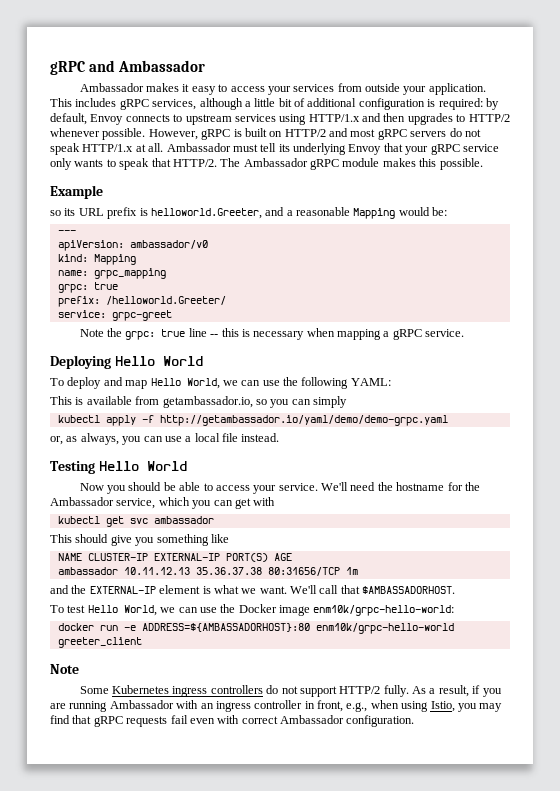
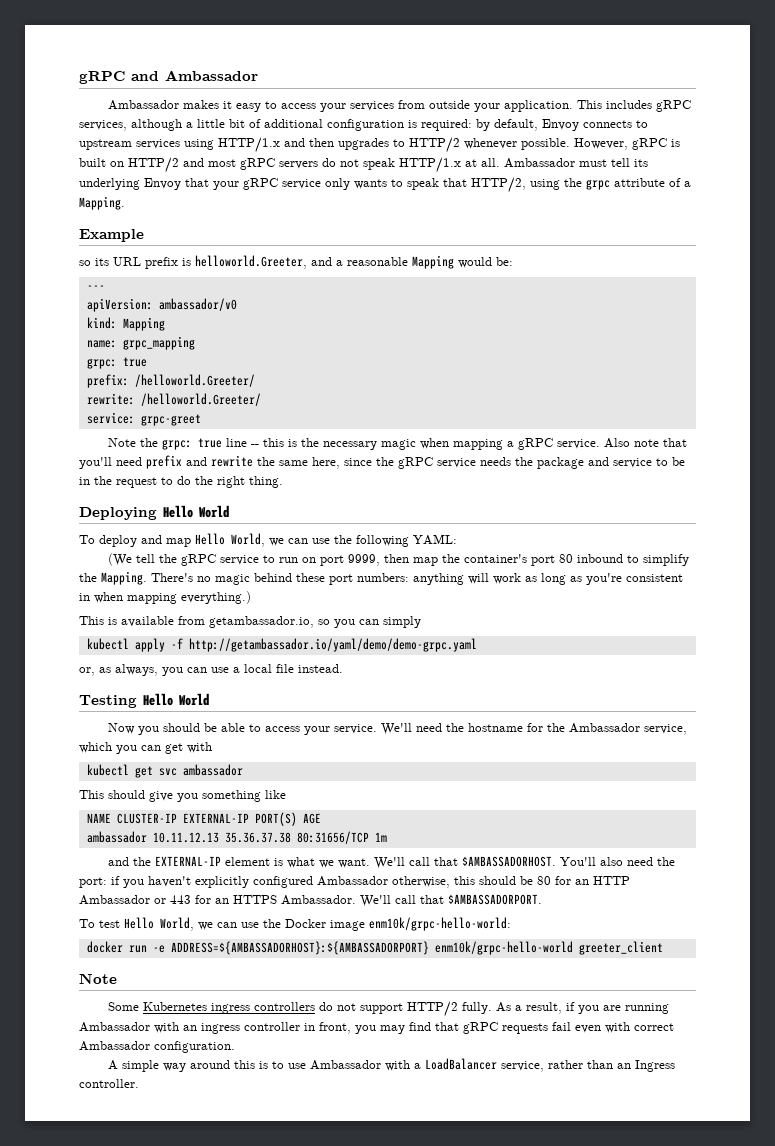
- Ambassador must tell its underlying Envoy that your gRPC service only wants to speak that HTTP/2. The Ambassador gRPC module makes this possible.
+ Ambassador must tell its underlying Envoy that your gRPC service only wants to speak that HTTP/2, using the grpc attribute of a Mapping.
+ rewrite: /helloworld.Greeter/
- Note the grpc: true line -- this is necessary when mapping a gRPC service.
+ Note the grpc: true line -- this is the necessary magic when mapping a gRPC service. Also note that you'll need prefix and rewrite the same here, since the gRPC service needs the package and service to be in the request to do the right thing.
+ (We tell the gRPC service to run on port 9999, then map the container's port 80 inbound to simplify the Mapping. There's no magic behind these port numbers: anything will work as long as you're consistent in when mapping everything.)
+ You'll also need the port: if you haven't explicitly configured Ambassador otherwise, this should be 80 for an HTTP Ambassador or 443 for an HTTPS Ambassador. We'll call that $AMBASSADORPORT.
- docker run -e ADDRESS=${AMBASSADORHOST}:80 enm10k/grpc-hello-world greeter_client
+ docker run -e ADDRESS=${AMBASSADORHOST}:${AMBASSADORPORT} enm10k/grpc-hello-world greeter_client
- As a result, if you are running Ambassador with an ingress controller in front, e.g., when using Istio, you may find that gRPC requests fail even with correct Ambassador configuration.
+ As a result, if you are running Ambassador with an ingress controller in front, you may find that gRPC requests fail even with correct Ambassador configuration.
+ A simple way around this is to use Ambassador with a LoadBalancer service, rather than an Ingress controller.

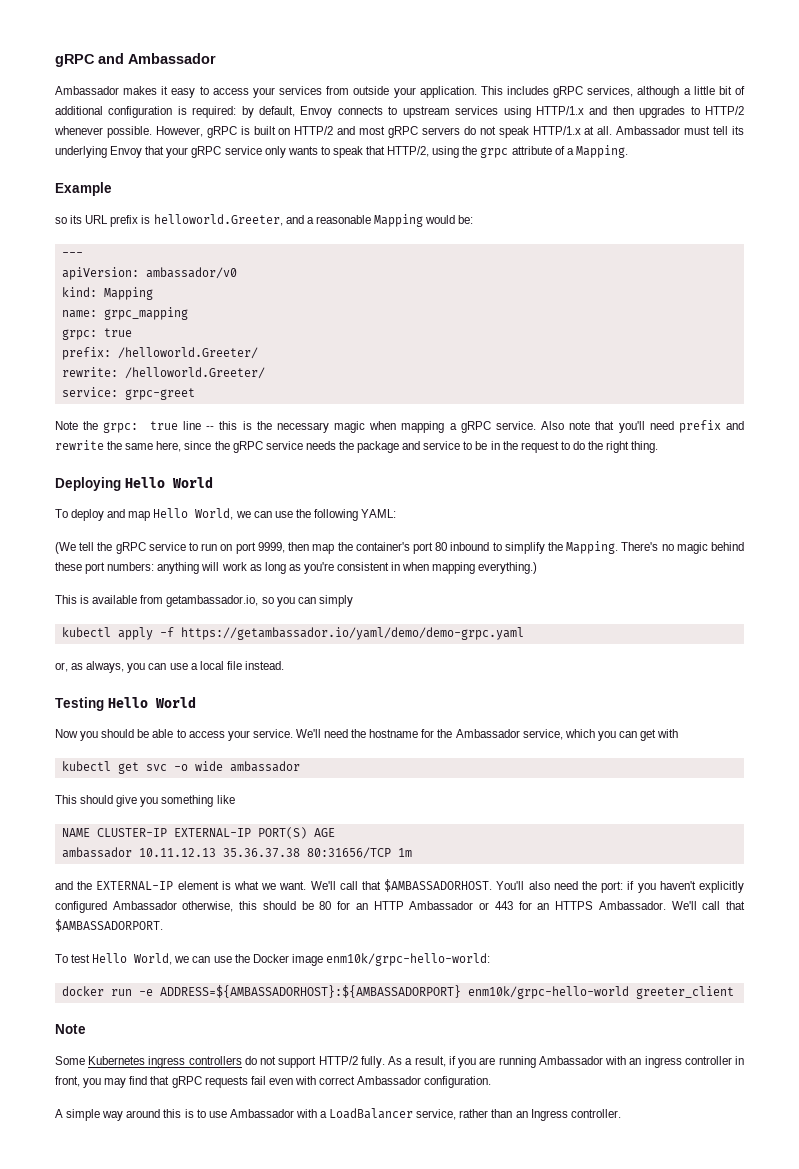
- kubectl apply -f http://getambassador.io/yaml/demo/demo-grpc.yaml
+ kubectl apply -f https://getambassador.io/yaml/demo/demo-grpc.yaml
- kubectl get svc ambassador
+ kubectl get svc -o wide ambassador

